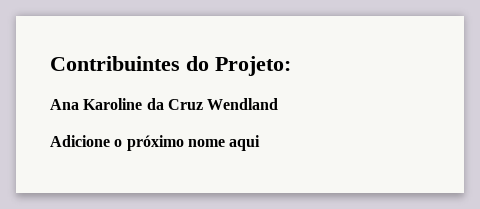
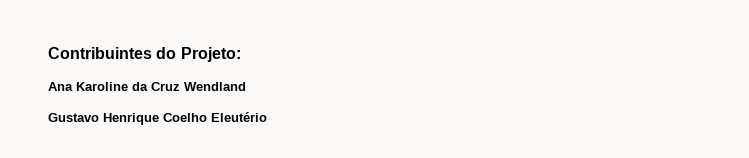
- Adicione o próximo nome aqui
+ Gustavo Henrique Coelho Eleutério

